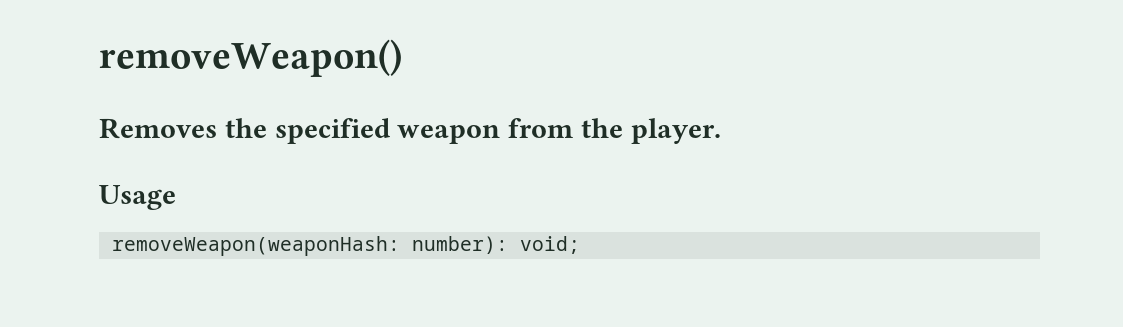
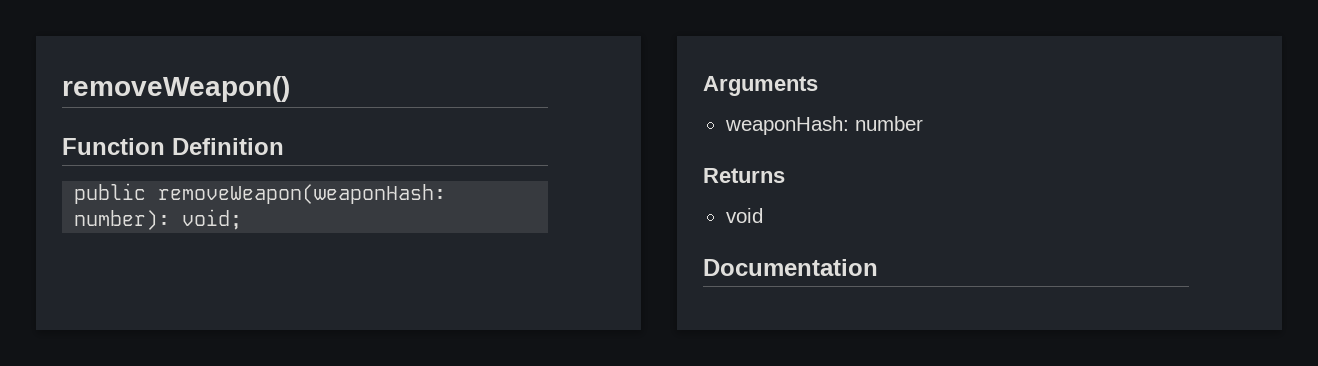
- Removes the specified weapon from the player.
- Usage
- removeWeapon(weaponHash: number): void;
+ Function Definition
+ public removeWeapon(weaponHash: number): void;
+ Arguments
+ weaponHash: number
+ Returns
+ void
+ Documentation

